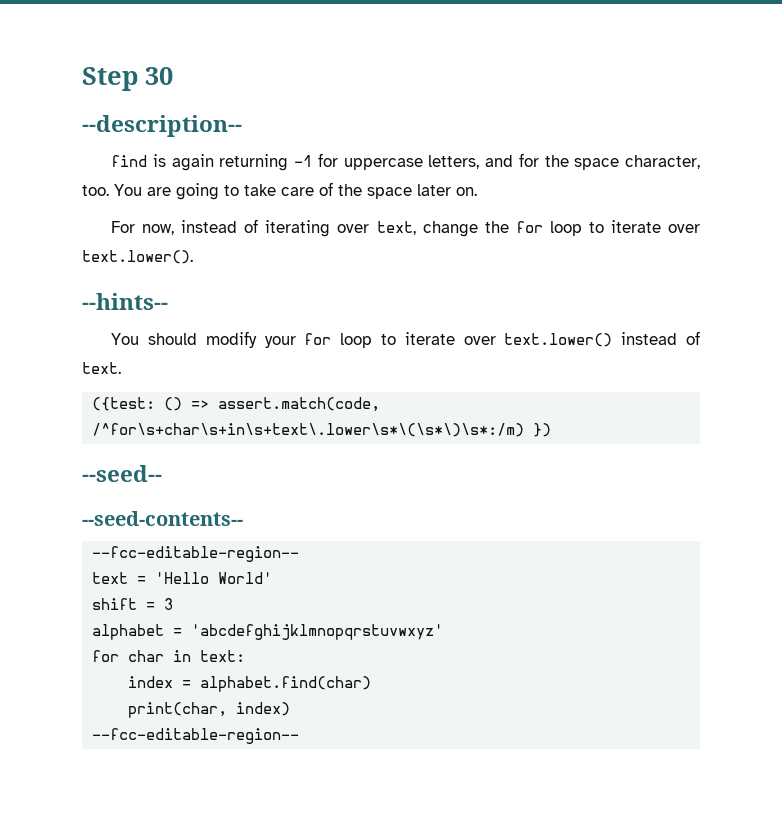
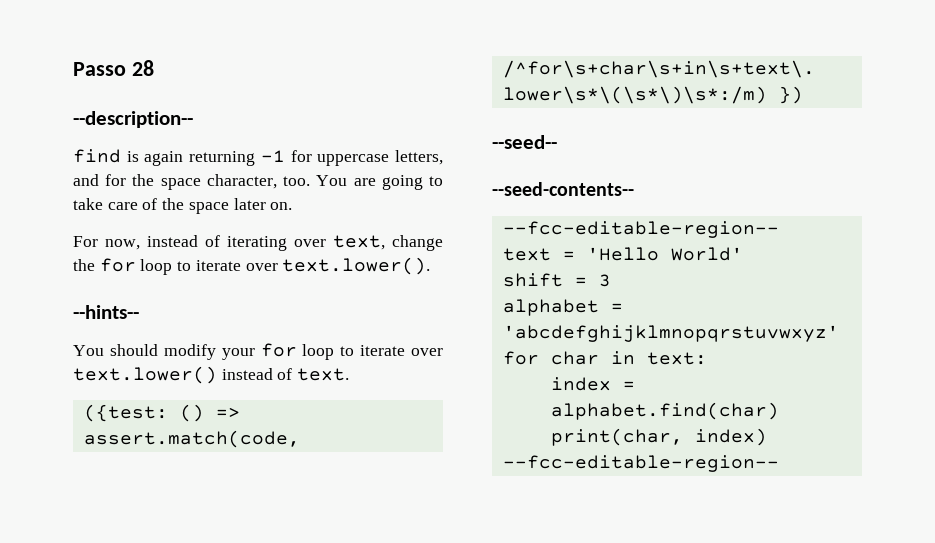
- Step 30
+ Passo 28

